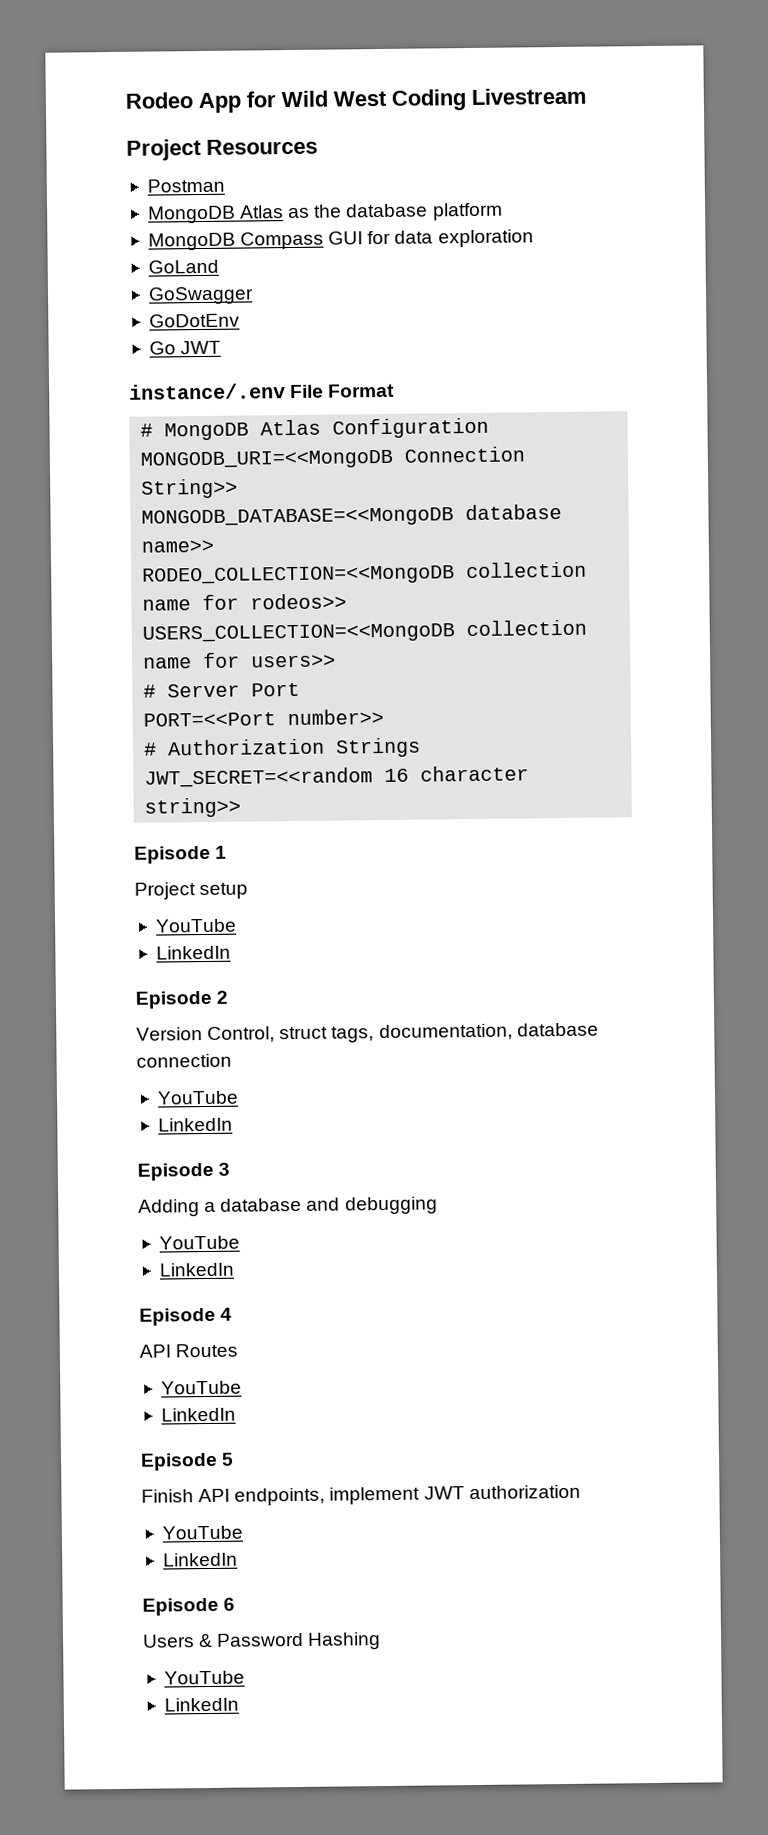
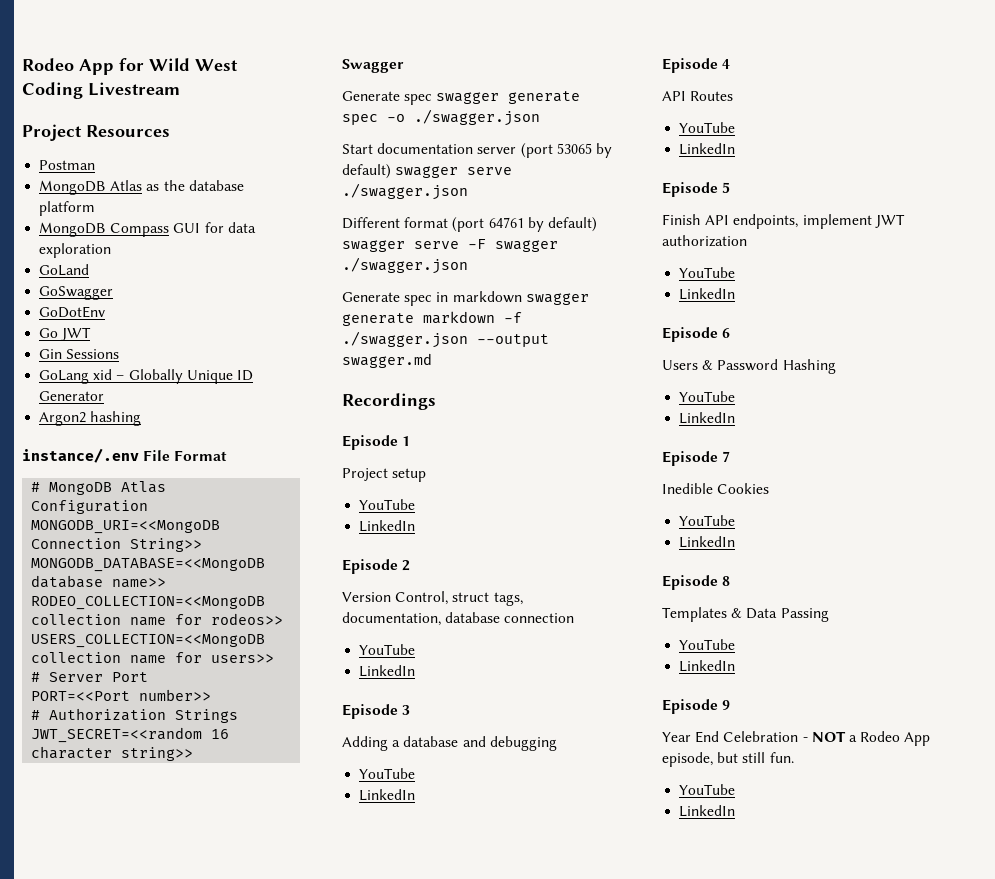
+ Gin Sessions
+ GoLang xid – Globally Unique ID Generator
+ Argon2 hashing
+ Swagger
+ Generate spec swagger generate spec -o ./swagger.json
+ Start documentation server (port 53065 by default) swagger serve ./swagger.json
+ Different format (port 64761 by default) swagger serve -F swagger ./swagger.json
+ Generate spec in markdown swagger generate markdown -f ./swagger.json --output swagger.md
+ Recordings
+ Episode 7
+ Inedible Cookies
+ YouTube
+ LinkedIn
+ Episode 8
+ Templates & Data Passing
+ YouTube
+ LinkedIn
+ Episode 9
+ Year End Celebration - NOT a Rodeo App episode, but still fun.
+ YouTube
+ LinkedIn

